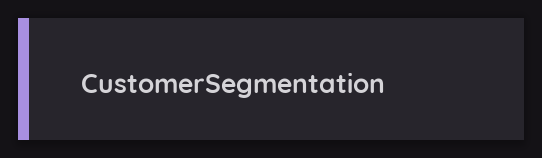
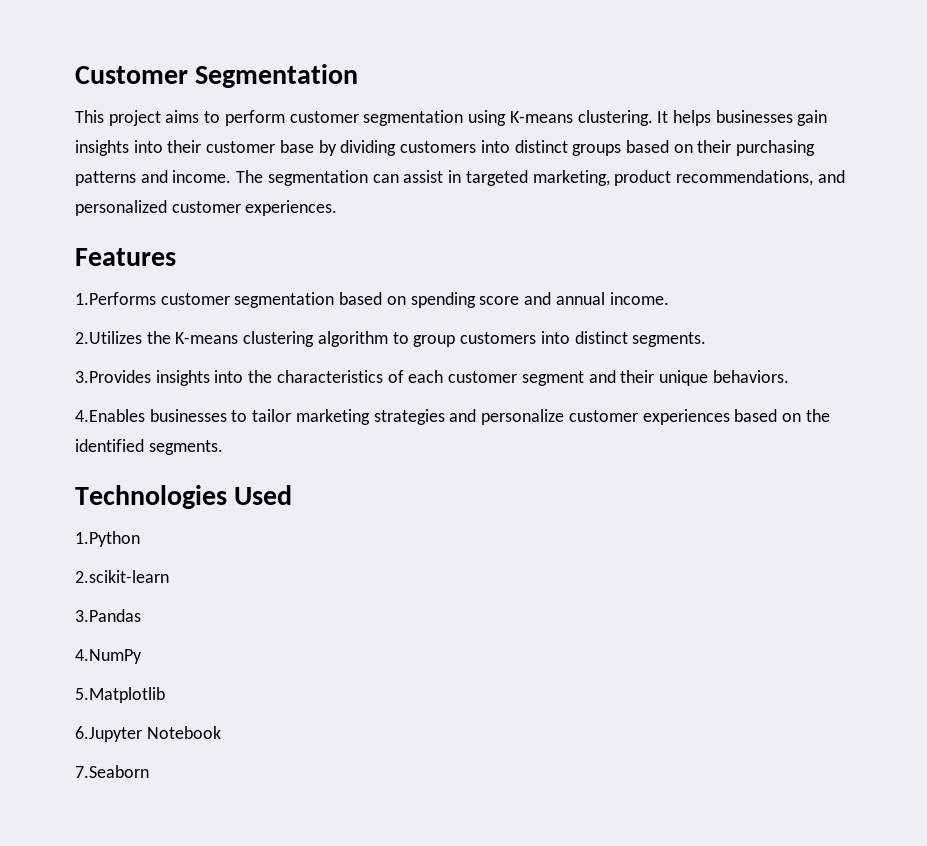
- CustomerSegmentation
+ Customer Segmentation
+ This project aims to perform customer segmentation using K-means clustering. It helps businesses gain insights into their customer base by dividing customers into distinct groups based on their purchasing patterns and income. The segmentation can assist in targeted marketing, product recommendations, and personalized customer experiences.
+ Features
+ 1.Performs customer segmentation based on spending score and annual income.
+ 2.Utilizes the K-means clustering algorithm to group customers into distinct segments.
+ 3.Provides insights into the characteristics of each customer segment and their unique behaviors.
+ 4.Enables businesses to tailor marketing strategies and personalize customer experiences based on the identified segments.
+ Technologies Used
+ 1.Python
+ 2.scikit-learn
+ 3.Pandas
+ 4.NumPy
+ 5.Matplotlib
+ 6.Jupyter Notebook
+ 7.Seaborn

